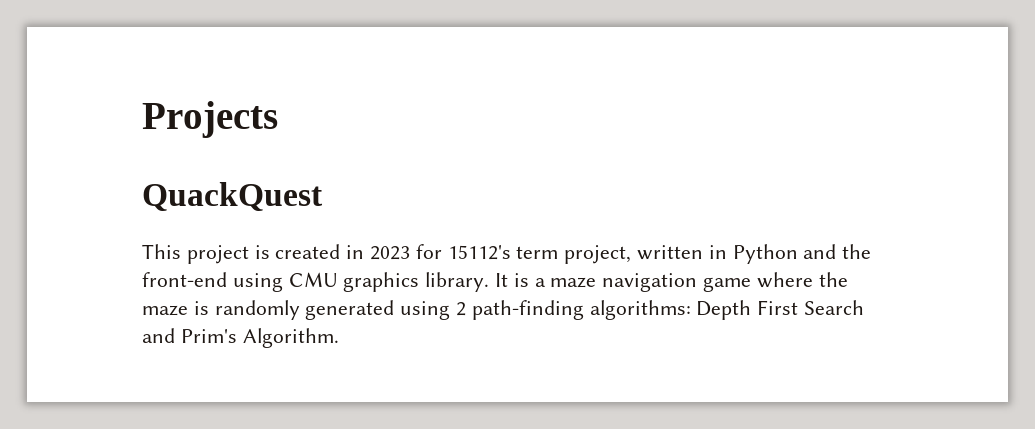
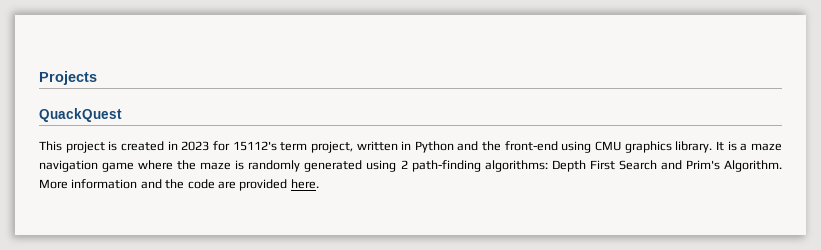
+ More information and the code are provided here.

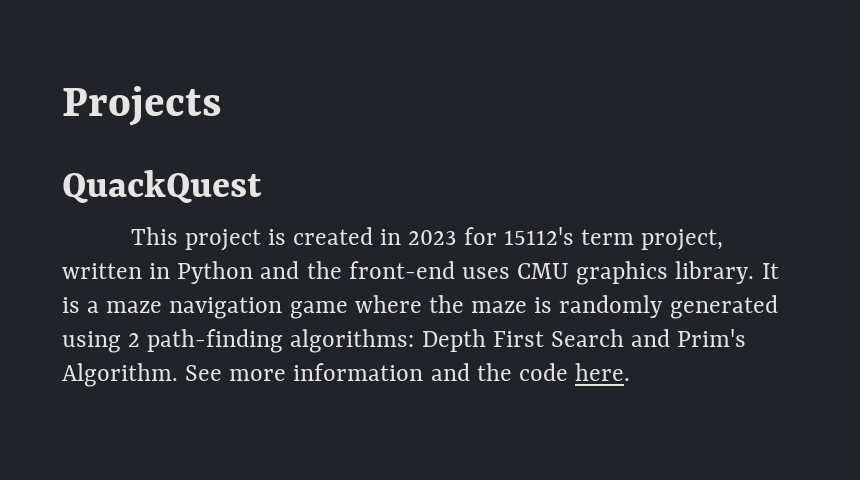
- This project is created in 2023 for 15112's term project, written in Python and the front-end using CMU graphics library.
+ This project is created in 2023 for 15112's term project, written in Python and the front-end uses CMU graphics library.
- More information and the code are provided here.
+ See more information and the code here.

